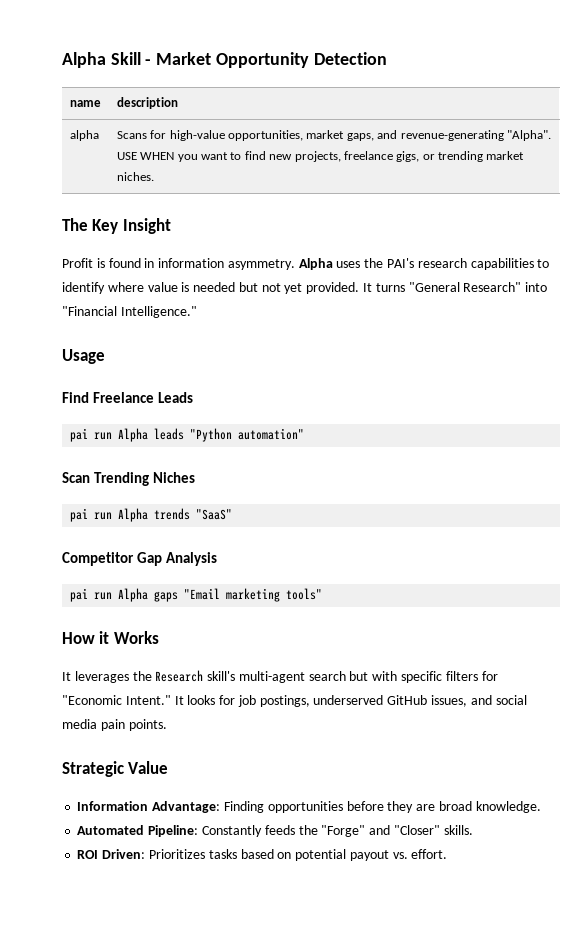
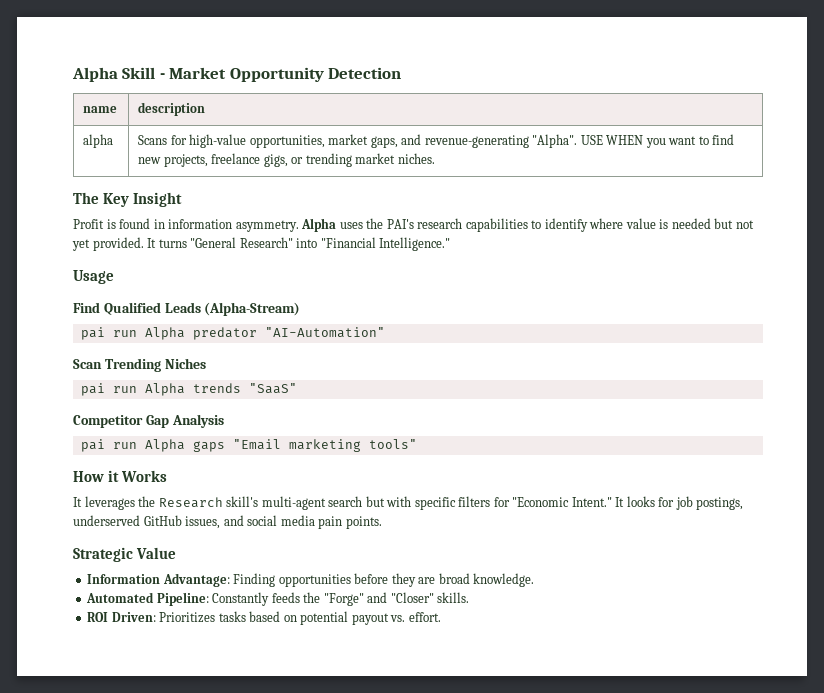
- Find Freelance Leads
- pai run Alpha leads "Python automation"
+ Find Qualified Leads (Alpha-Stream)
+ pai run Alpha predator "AI-Automation"

